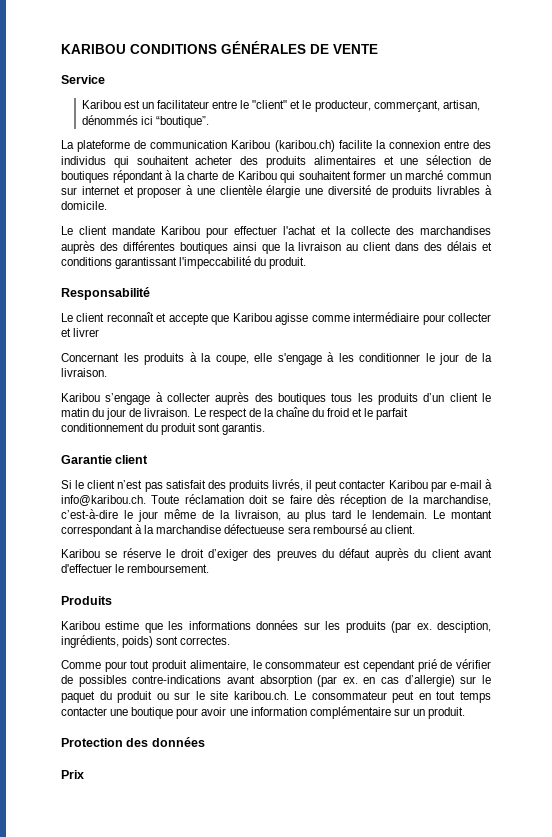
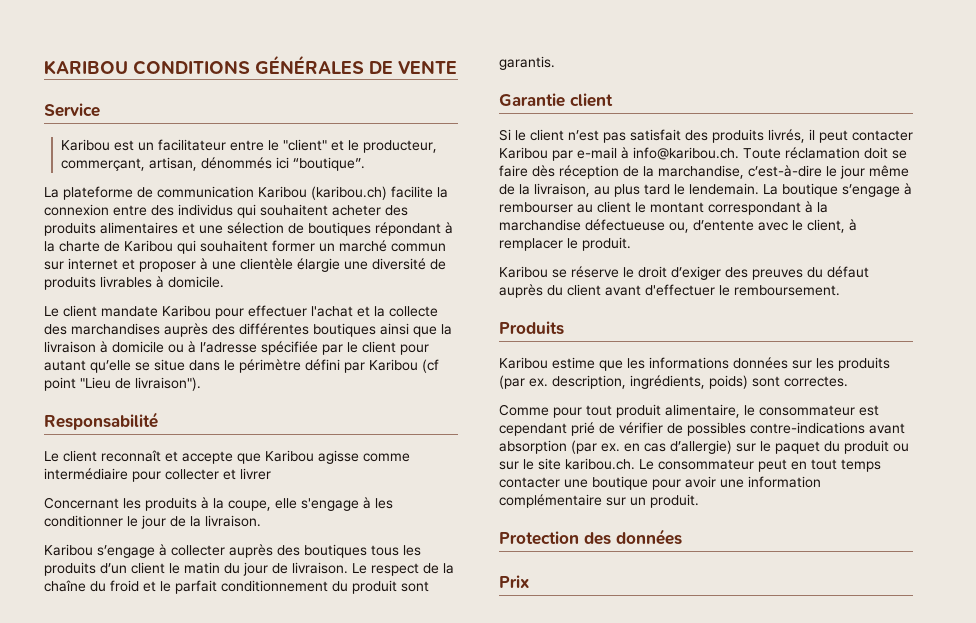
- Le client mandate Karibou pour effectuer l'achat et la collecte des marchandises auprès des différentes boutiques ainsi que la livraison au client dans des délais et conditions garantissant l'impeccabilité du produit.
+ Le client mandate Karibou pour effectuer l'achat et la collecte des marchandises auprès des différentes boutiques ainsi que la livraison à domicile ou à l’adresse spécifiée par le client pour autant qu’elle se situe dans le périmètre défini par Karibou (cf point "Lieu de livraison").
- Le montant correspondant à la marchandise défectueuse sera remboursé au client.
+ La boutique s’engage à rembourser au client le montant correspondant à la marchandise défectueuse ou, d’entente avec le client, à remplacer le produit.
- Karibou estime que les informations données sur les produits (par ex. desciption, ingrédients, poids) sont correctes.
+ Karibou estime que les informations données sur les produits (par ex. description, ingrédients, poids) sont correctes.

